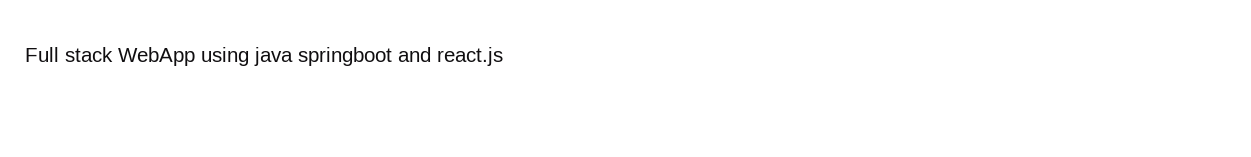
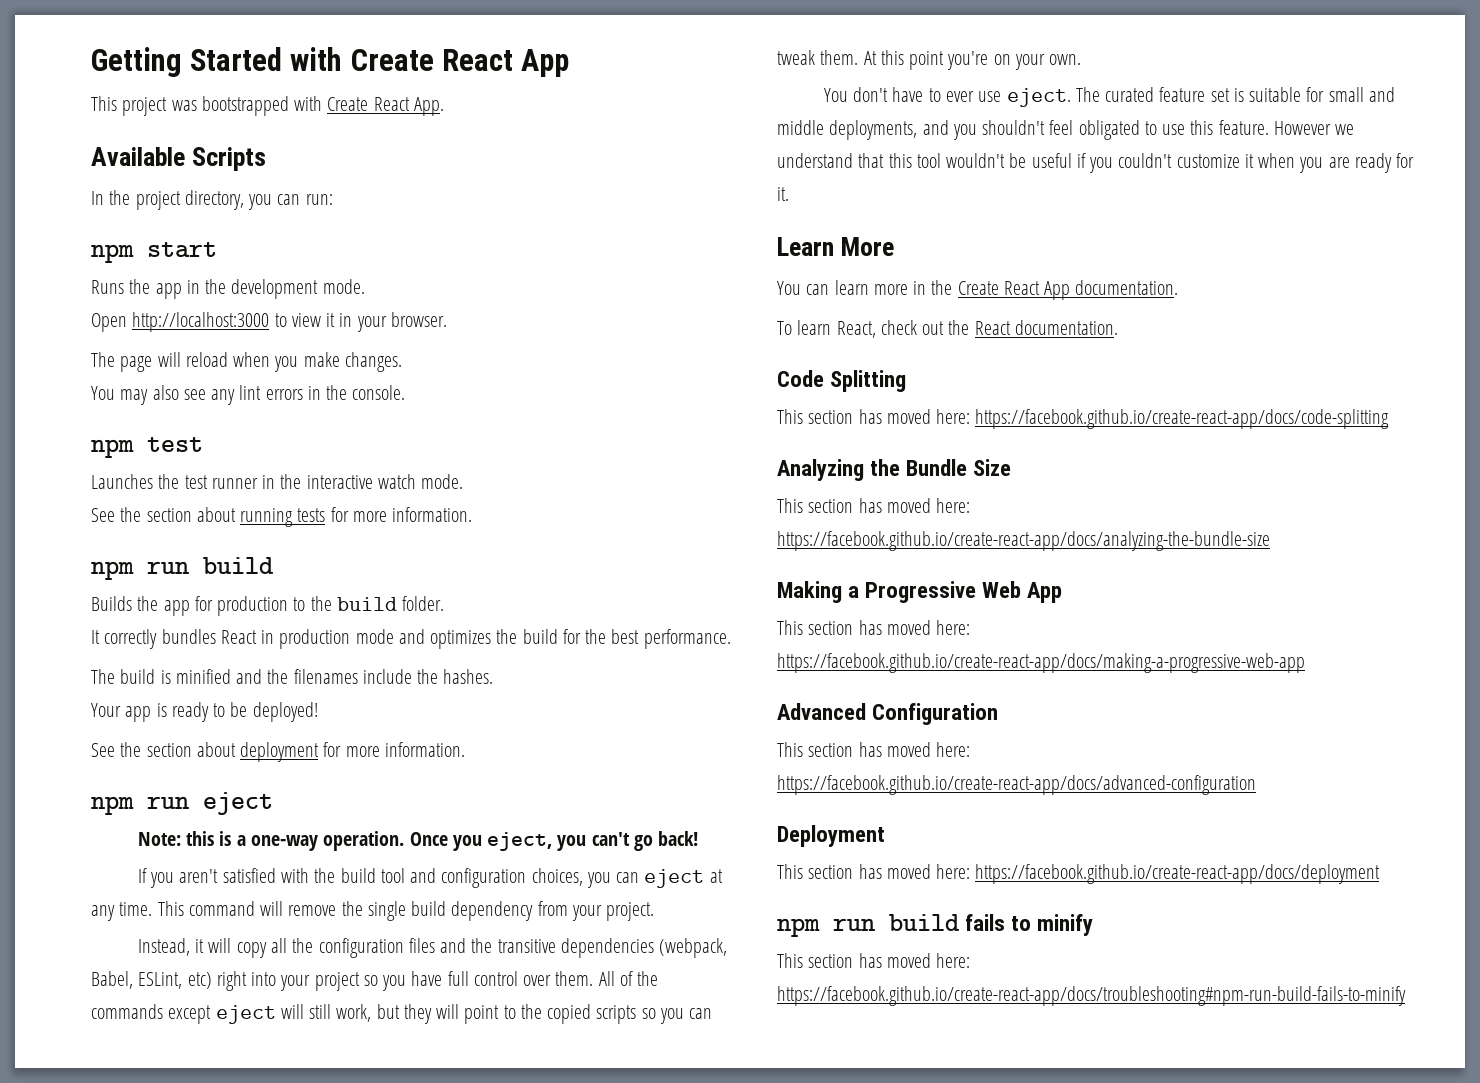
- Full stack WebApp using java springboot and react.js
+ Getting Started with Create React App
+ This project was bootstrapped with Create React App.
+ Available Scripts
+ In the project directory, you can run:
+ npm start
+ Runs the app in the development mode.
+ Open http://localhost:3000 to view it in your browser.
+ The page will reload when you make changes.
+ You may also see any lint errors in the console.
+ npm test
+ Launches the test runner in the interactive watch mode.
+ See the section about running tests for more information.
+ npm run build
+ Builds the app for production to the build folder.
+ It correctly bundles React in production mode and optimizes the build for the best performance.
+ The build is minified and the filenames include the hashes.
+ Your app is ready to be deployed!
+ See the section about deployment for more information.
+ npm run eject
+ Note: this is a one-way operation. Once you eject, you can't go back!
+ If you aren't satisfied with the build tool and configuration choices, you can eject at any time. This command will remove the single build dependency from your project.
+ Instead, it will copy all the configuration files and the transitive dependencies (webpack, Babel, ESLint, etc) right into your project so you have full control over them. All of the commands except eject will still work, but they will point to the copied scripts so you can tweak them. At this point you're on your own.
+ You don't have to ever use eject. The curated feature set is suitable for small and middle deployments, and you shouldn't feel obligated to use this feature. However we understand that this tool wouldn't be useful if you couldn't customize it when you are ready for it.
+ Learn More
+ You can learn more in the Create React App documentation.
+ To learn React, check out the React documentation.
+ Code Splitting
+ This section has moved here: https://facebook.github.io/create-react-app/docs/code-splitting
+ Analyzing the Bundle Size
+ This section has moved here: https://facebook.github.io/create-react-app/docs/analyzing-the-bundle-size
+ Making a Progressive Web App
+ This section has moved here: https://facebook.github.io/create-react-app/docs/making-a-progressive-web-app
+ Advanced Configuration
+ This section has moved here: https://facebook.github.io/create-react-app/docs/advanced-configuration
+ Deployment
+ This section has moved here: https://facebook.github.io/create-react-app/docs/deployment
+ npm run build fails to minify
+ This section has moved here: https://facebook.github.io/create-react-app/docs/troubleshooting#npm-run-build-fails-to-minify

